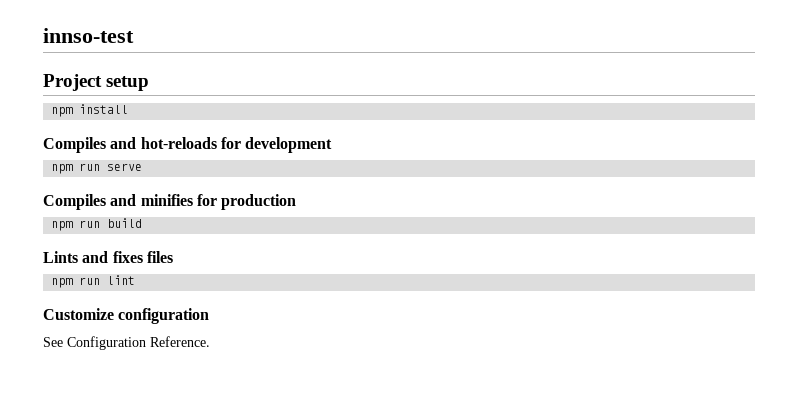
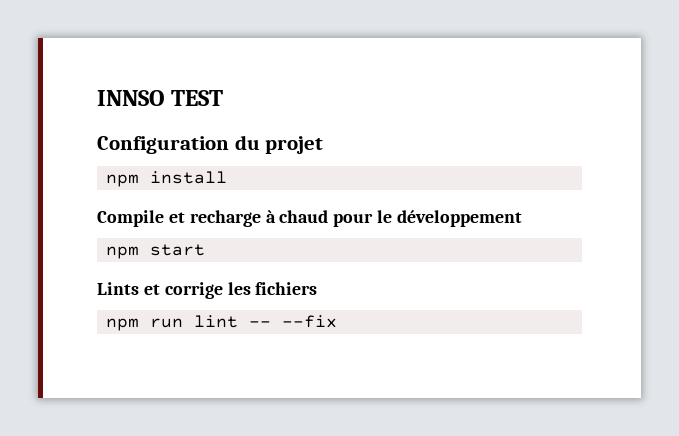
- innso-test
- Project setup
+ INNSO TEST
+ Configuration du projet
  npm install
- Compiles and hot-reloads for development
- npm run serve
- Compiles and minifies for production
- npm run build
- Lints and fixes files
- npm run lint
- Customize configuration
- See Configuration Reference.
+ Compile et recharge à chaud pour le développement
+ npm start
+ Lints et corrige les fichiers
+ npm run lint -- --fix

